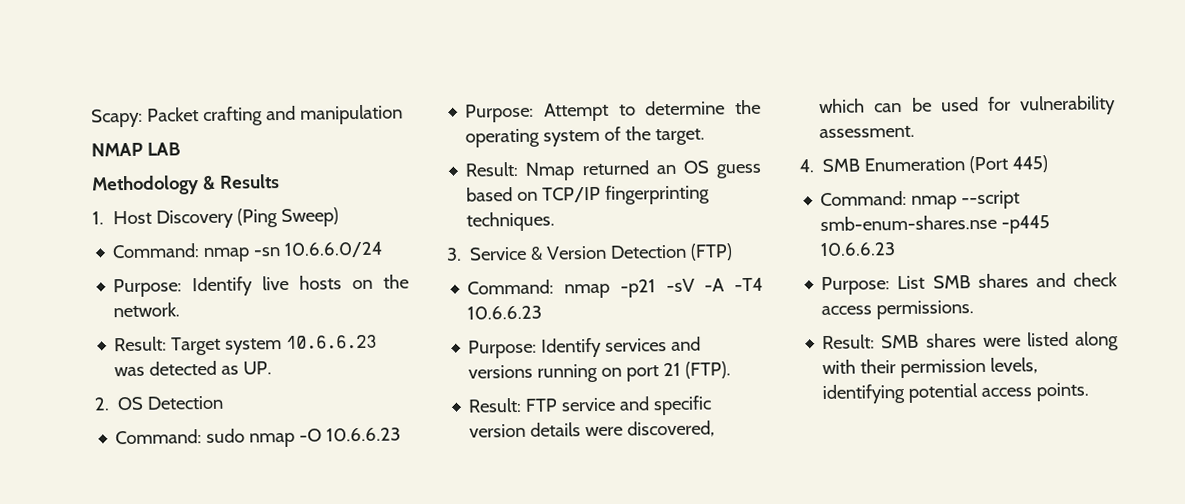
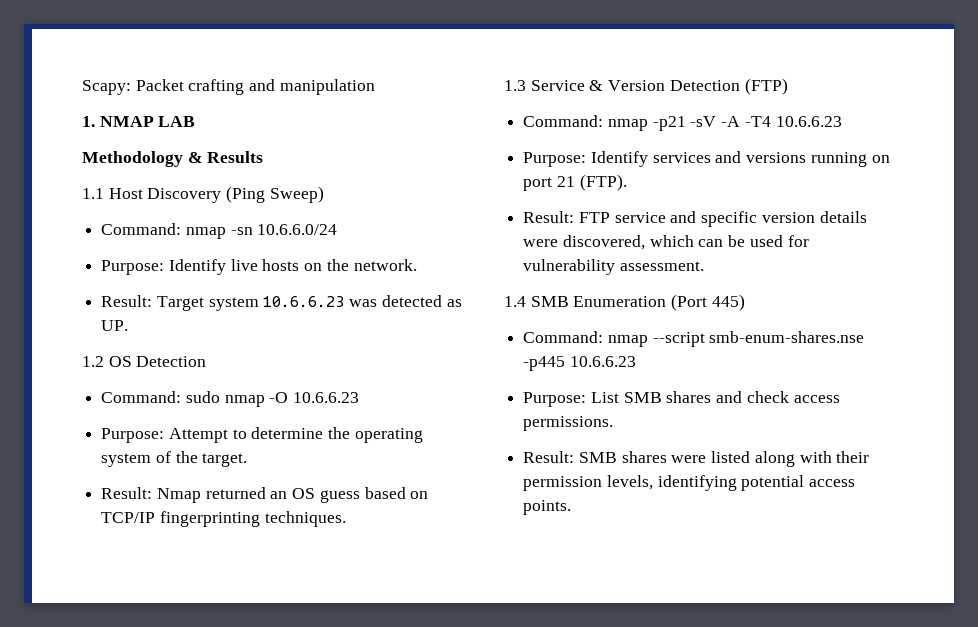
- NMAP LAB
+ 1. NMAP LAB
- 1. Host Discovery (Ping Sweep)
+ 1.1 Host Discovery (Ping Sweep)
- 2. OS Detection
+ 1.2 OS Detection
- 3. Service & Version Detection (FTP)
+ 1.3 Service & Version Detection (FTP)
- 4. SMB Enumeration (Port 445)
+ 1.4 SMB Enumeration (Port 445)

